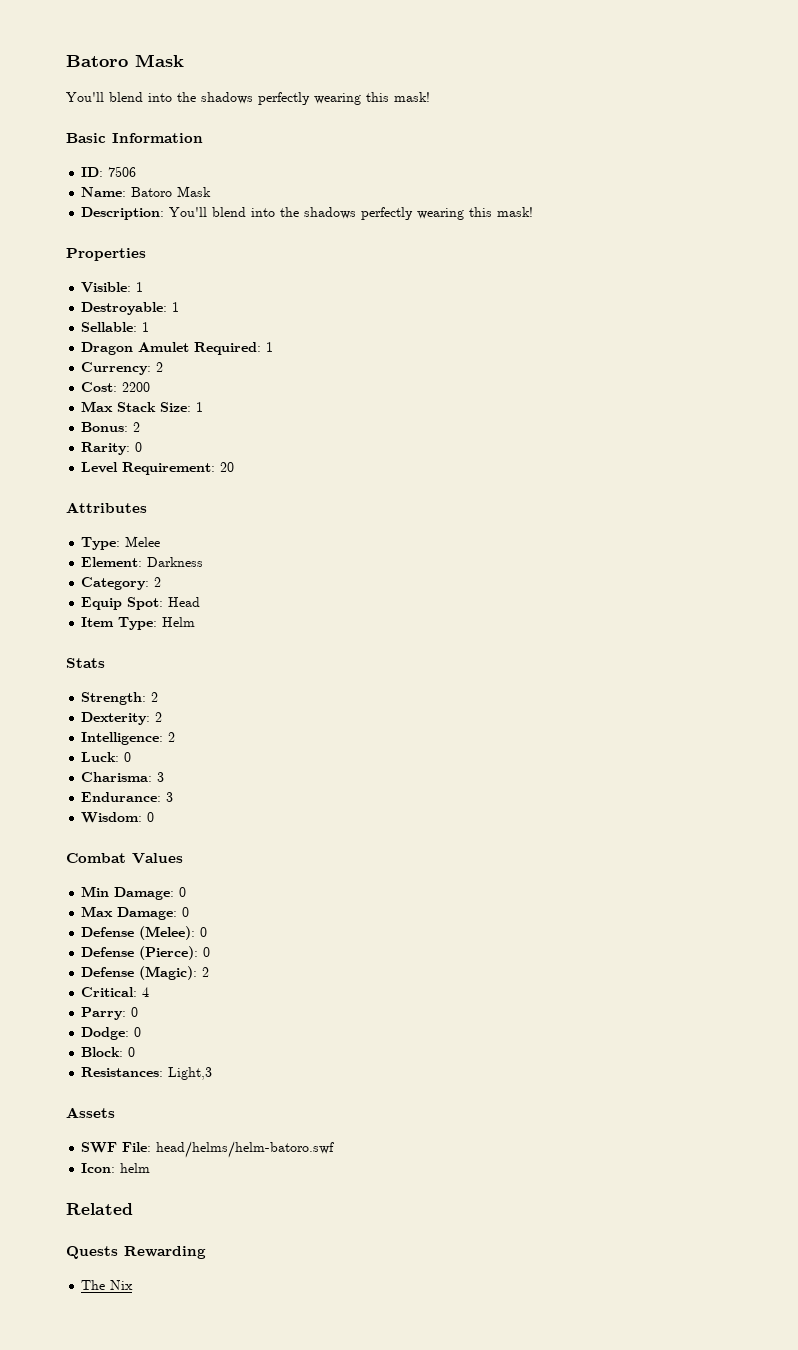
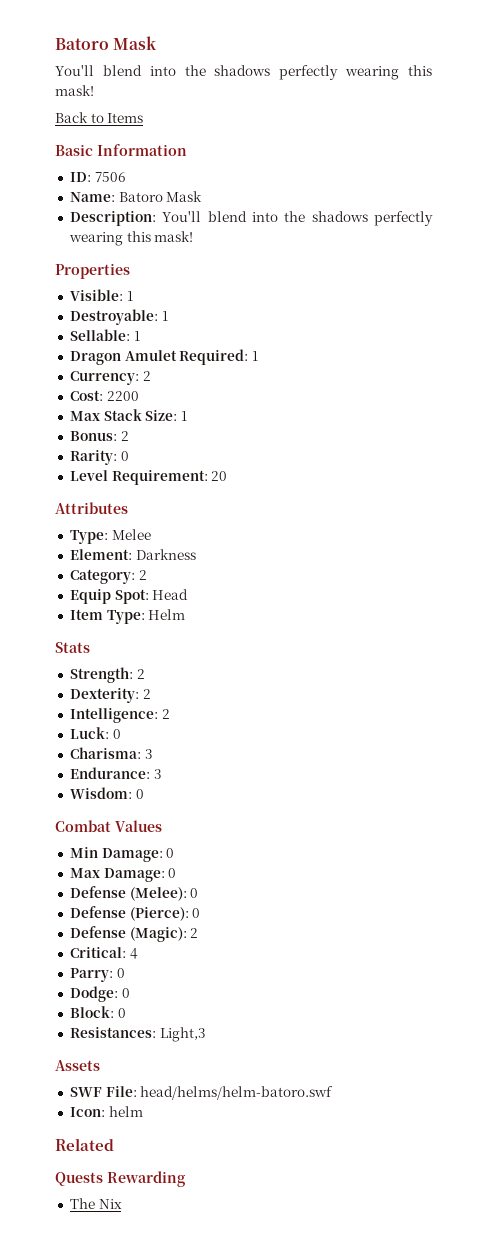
+ Back to Items

